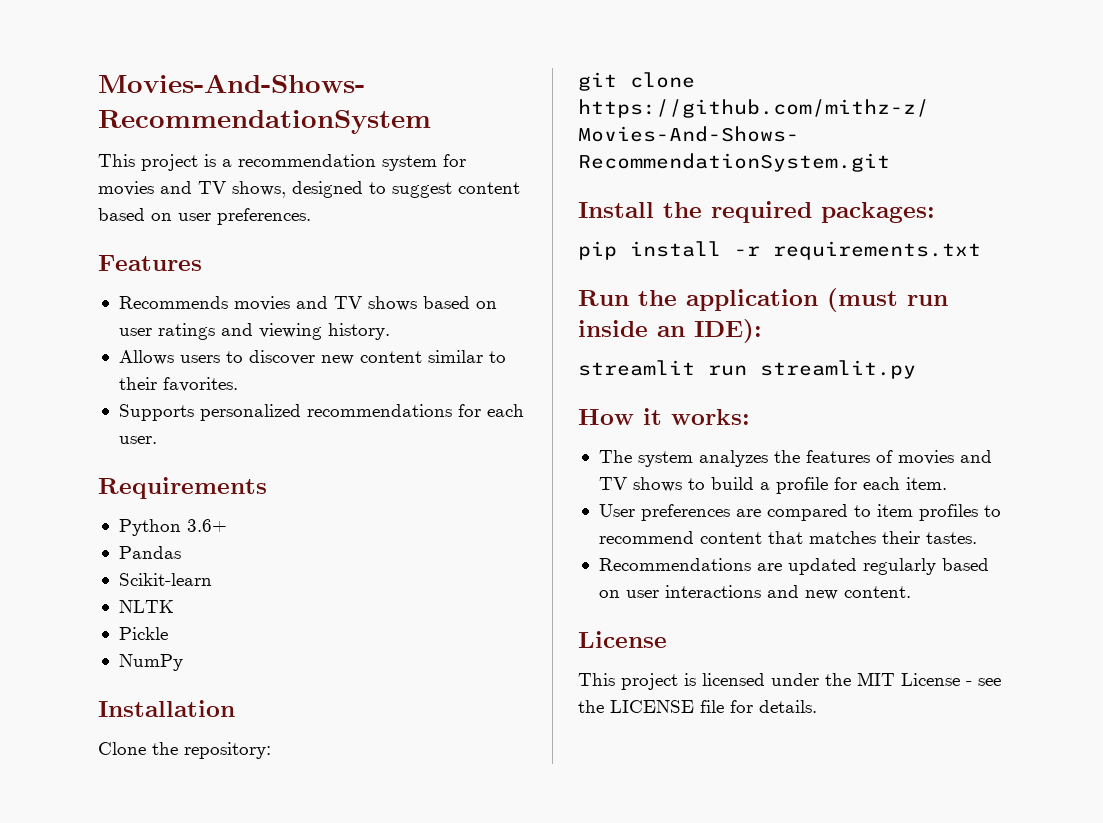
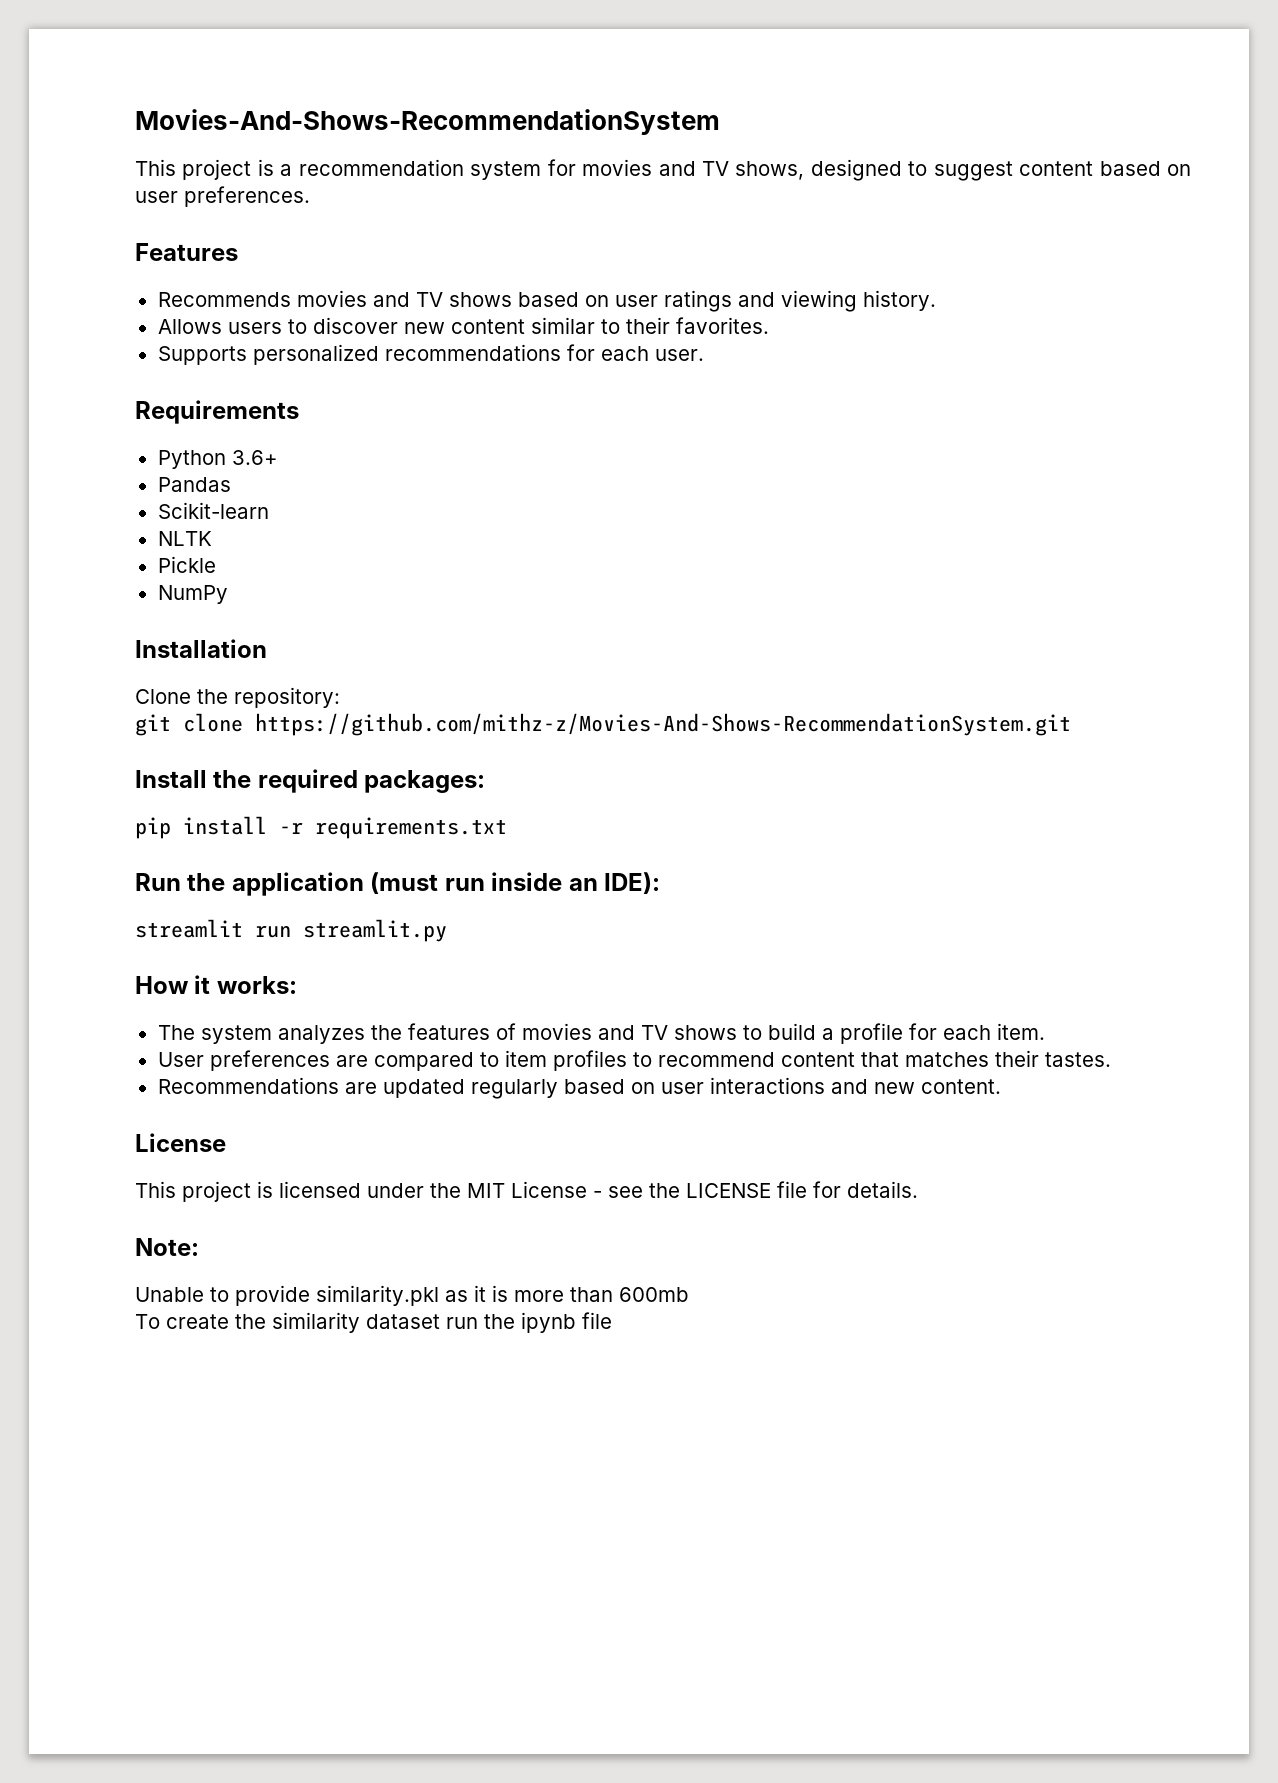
+ Note:
+ Unable to provide similarity.pkl as it is more than 600mb
+ To create the similarity dataset run the ipynb file

